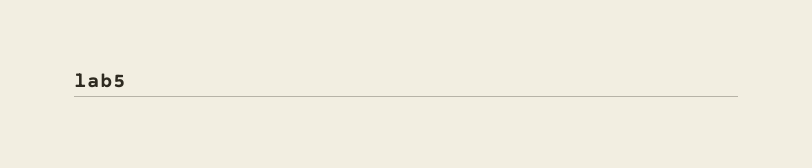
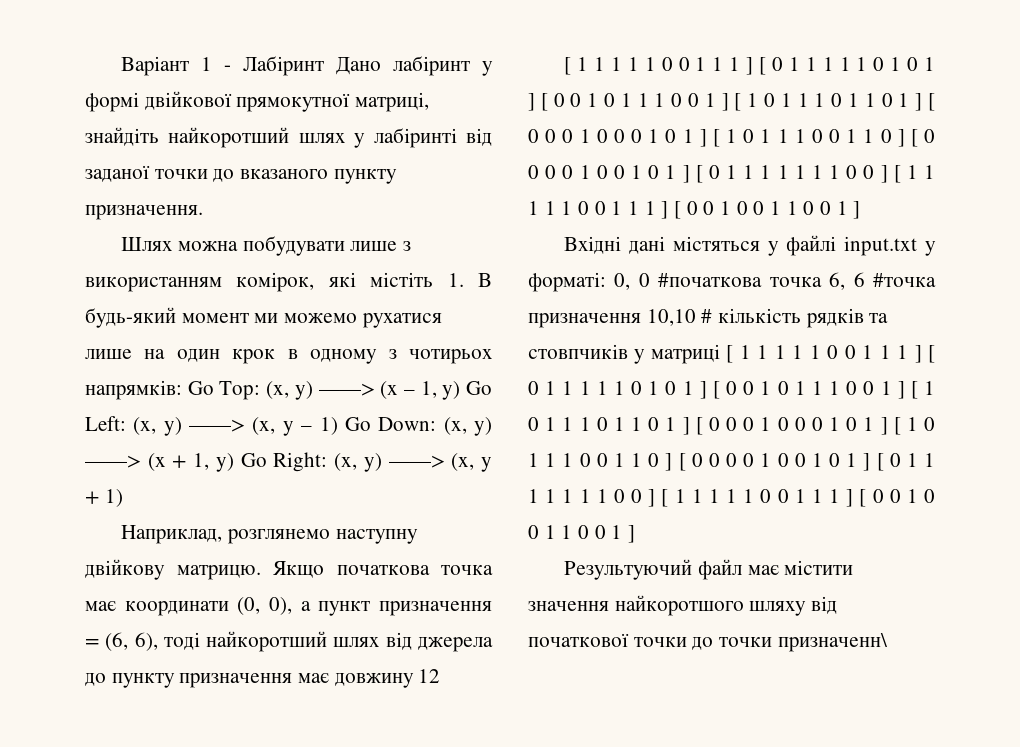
- lab5
+ Варіант 1 - Лабіринт Дано лабіринт у формі двійкової прямокутної матриці, знайдіть найкоротший шлях у лабіринті від заданої точки до вказаного пункту призначення.
+ Шлях можна побудувати лише з використанням комірок, які містіть 1. В будь-який момент ми можемо рухатися лише на один крок в одному з чотирьох напрямків: Go Top: (x, y) ——> (x – 1, y) Go Left: (x, y) ——> (x, y – 1) Go Down: (x, y) ——> (x + 1, y) Go Right: (x, y) ——> (x, y + 1)
+ Наприклад, розглянемо наступну двійкову матрицю. Якщо початкова точка має координати (0, 0), а пункт призначення = (6, 6), тоді найкоротший шлях від джерела до пункту призначення має довжину 12
+ [ 1 1 1 1 1 0 0 1 1 1 ] [ 0 1 1 1 1 1 0 1 0 1 ] [ 0 0 1 0 1 1 1 0 0 1 ] [ 1 0 1 1 1 0 1 1 0 1 ] [ 0 0 0 1 0 0 0 1 0 1 ] [ 1 0 1 1 1 0 0 1 1 0 ] [ 0 0 0 0 1 0 0 1 0 1 ] [ 0 1 1 1 1 1 1 1 0 0 ] [ 1 1 1 1 1 0 0 1 1 1 ] [ 0 0 1 0 0 1 1 0 0 1 ]
+ Вхідні дані містяться у файлі input.txt у форматі: 0, 0 #початкова точка 6, 6 #точка призначення 10,10 # кількість рядків та стовпчиків у матриці [ 1 1 1 1 1 0 0 1 1 1 ] [ 0 1 1 1 1 1 0 1 0 1 ] [ 0 0 1 0 1 1 1 0 0 1 ] [ 1 0 1 1 1 0 1 1 0 1 ] [ 0 0 0 1 0 0 0 1 0 1 ] [ 1 0 1 1 1 0 0 1 1 0 ] [ 0 0 0 0 1 0 0 1 0 1 ] [ 0 1 1 1 1 1 1 1 0 0 ] [ 1 1 1 1 1 0 0 1 1 1 ] [ 0 0 1 0 0 1 1 0 0 1 ]
+ Результуючий файл має містити значення найкоротшого шляху від початкової точки до точки призначенн\

